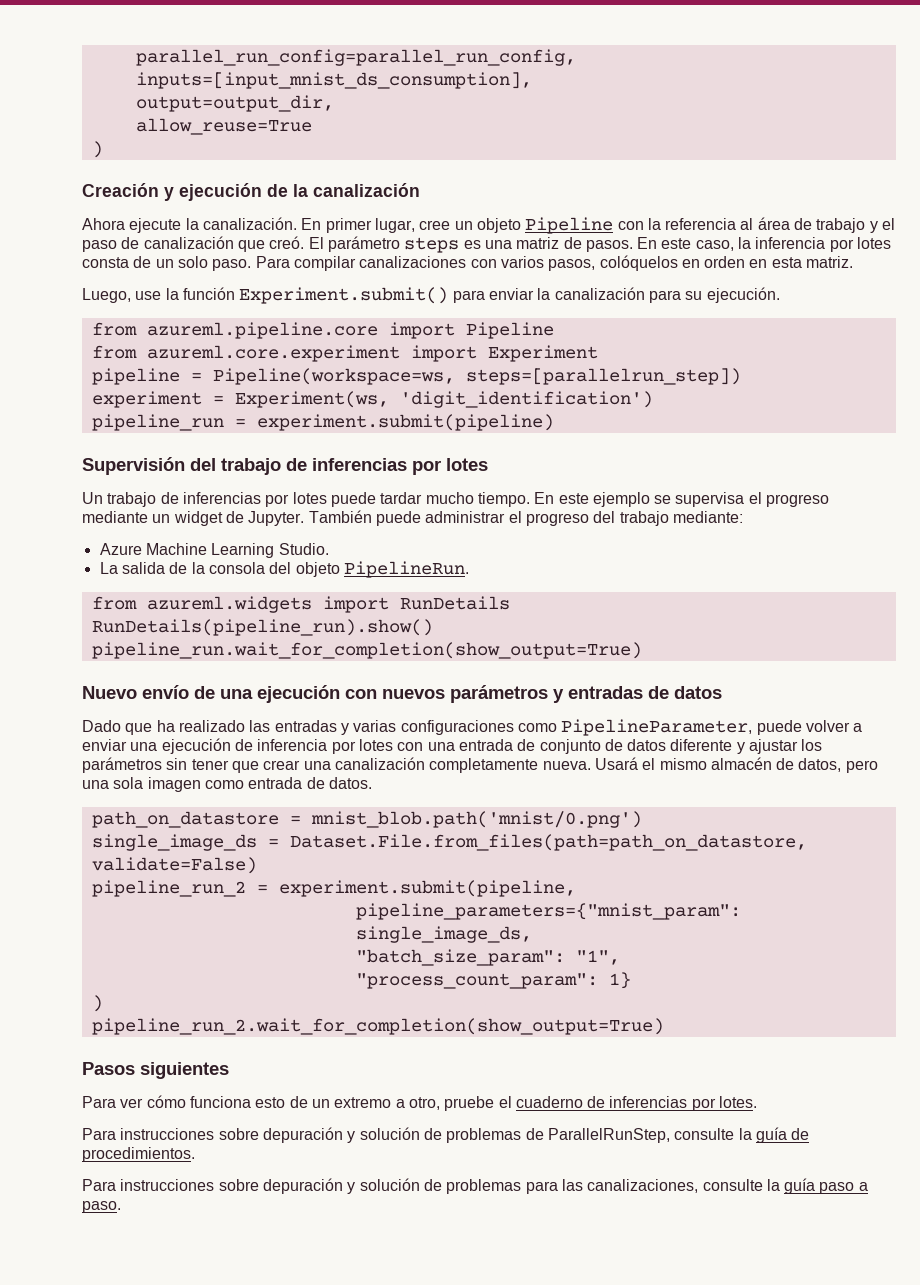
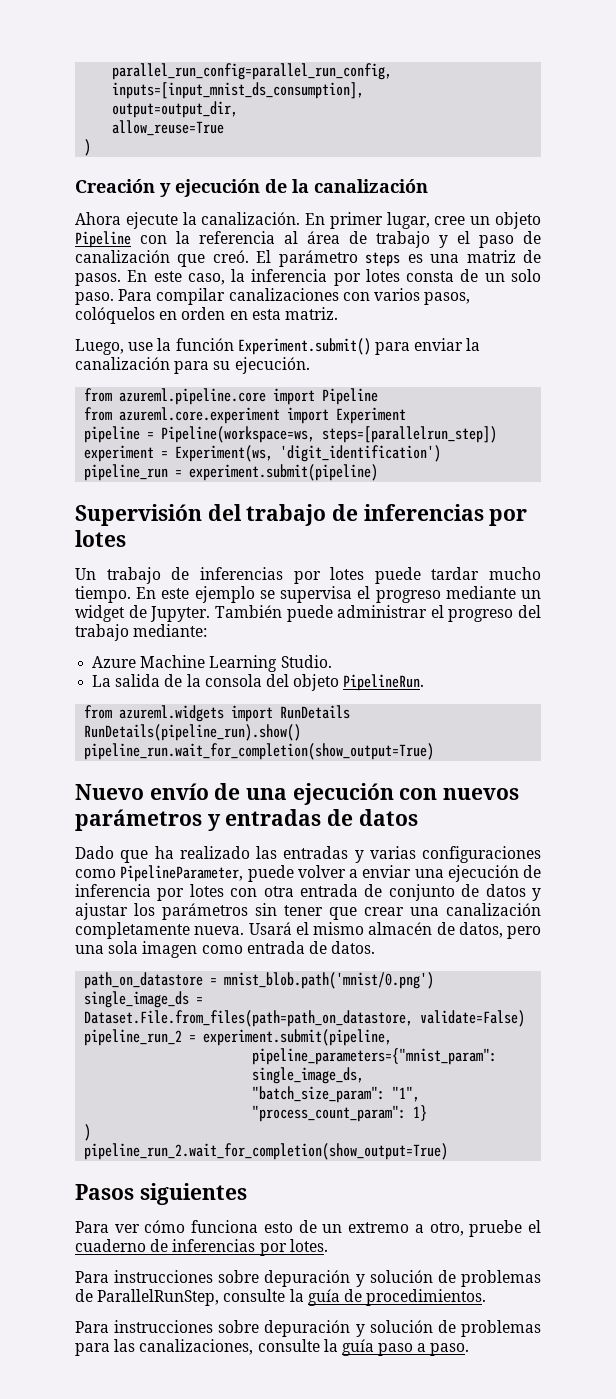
- Dado que ha realizado las entradas y varias configuraciones como PipelineParameter, puede volver a enviar una ejecución de inferencia por lotes con una entrada de conjunto de datos diferente y ajustar los parámetros sin tener que crear una canalización completamente nueva.
+ Dado que ha realizado las entradas y varias configuraciones como PipelineParameter, puede volver a enviar una ejecución de inferencia por lotes con otra entrada de conjunto de datos y ajustar los parámetros sin tener que crear una canalización completamente nueva.

